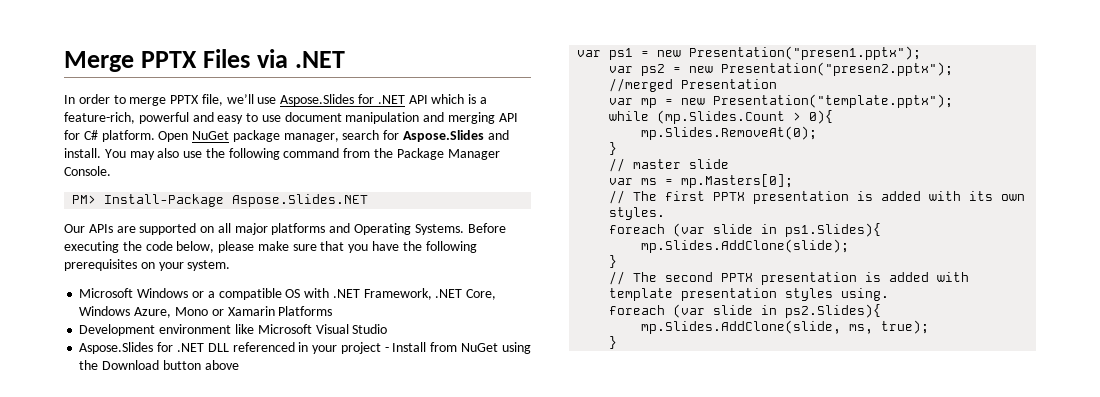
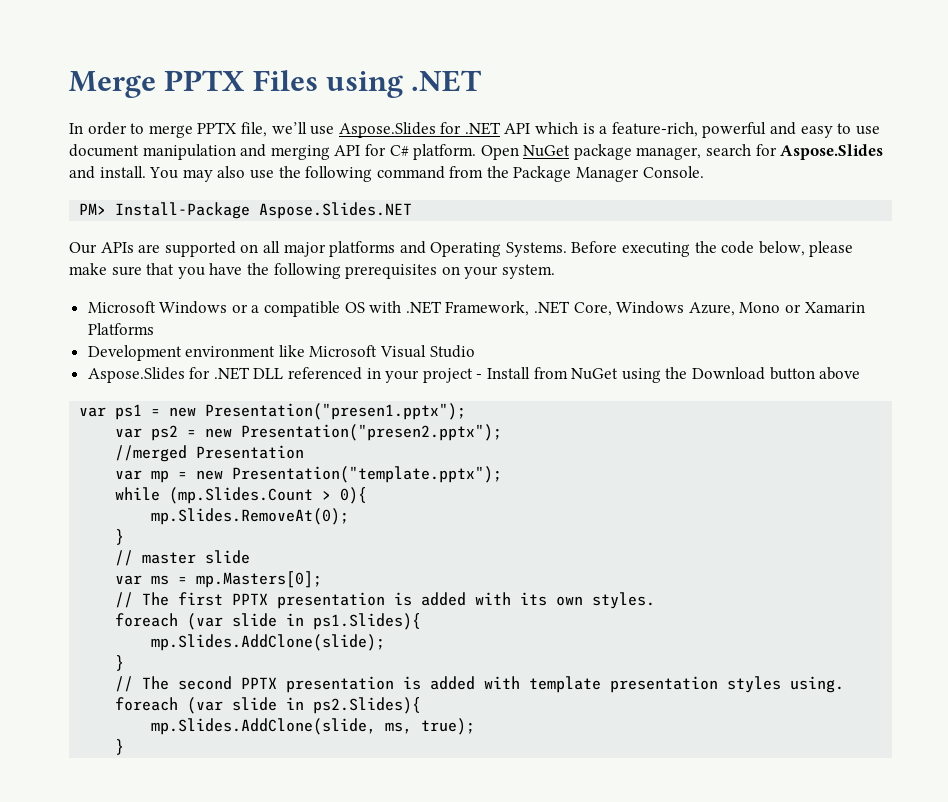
- Merge PPTX Files via .NET
+ Merge PPTX Files using .NET

